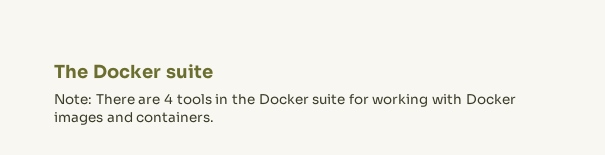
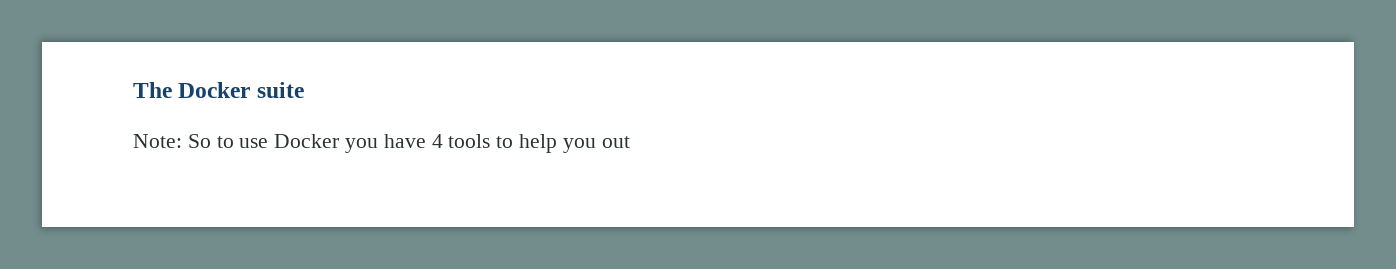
- Note: There are 4 tools in the Docker suite for working with Docker images and containers.
+ Note: So to use Docker you have 4 tools to help you out

